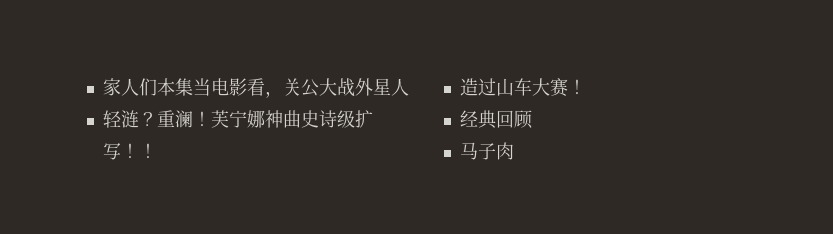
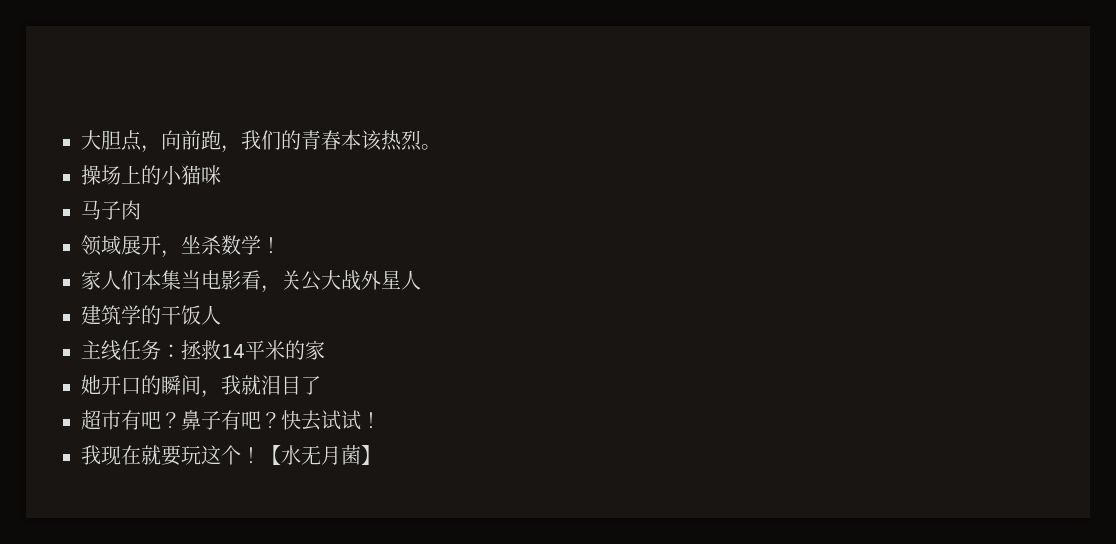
+ 大胆点，向前跑，我们的青春本该热烈。
+ 操场上的小猫咪
+ 马子肉
+ 领域展开，坐杀数学！
- 轻涟？重澜！芙宁娜神曲史诗级扩写！！
- 造过山车大赛！
- 经典回顾
- 马子肉
+ 建筑学的干饭人
+ 主线任务：拯救14平米的家
+ 她开口的瞬间，我就泪目了
+ 超市有吧？鼻子有吧？快去试试！
+ 我现在就要玩这个！【水无月菌】

